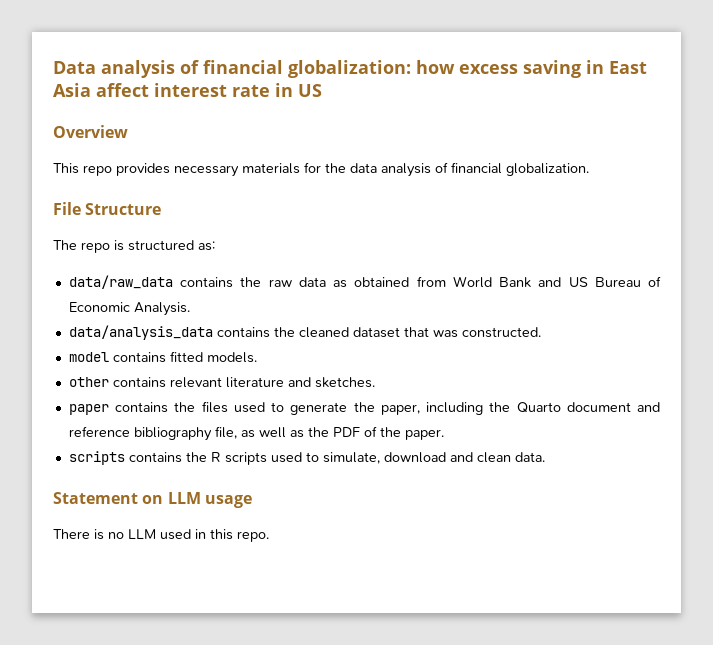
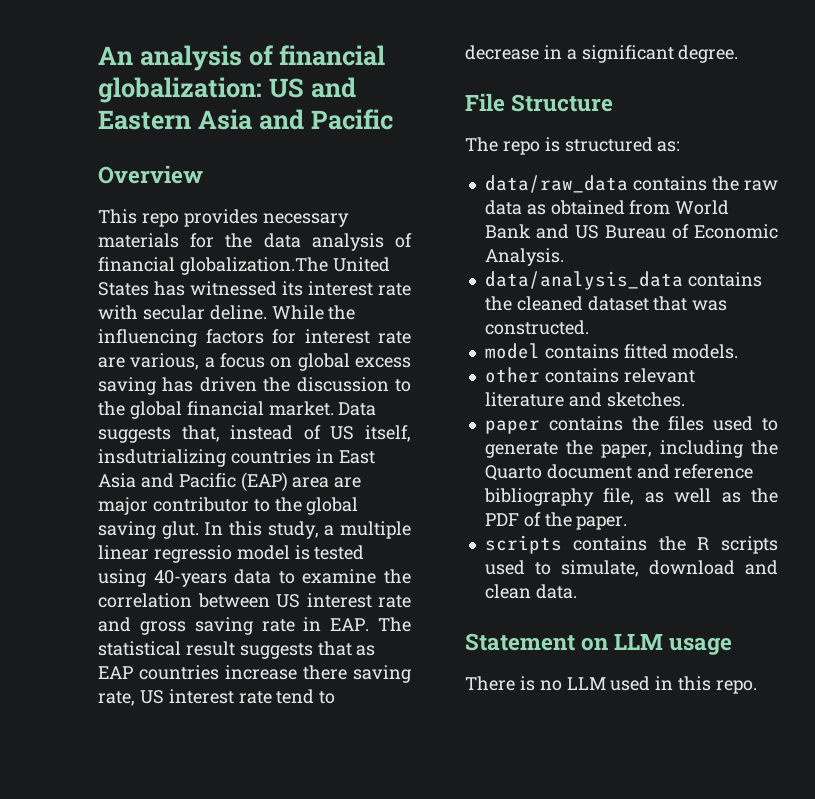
- Data analysis of financial globalization: how excess saving in East Asia affect interest rate in US
+ An analysis of financial globalization: US and Eastern Asia and Pacific
- This repo provides necessary materials for the data analysis of financial globalization.
+ This repo provides necessary materials for the data analysis of financial globalization.The United States has witnessed its interest rate with secular deline. While the influencing factors for interest rate are various, a focus on global excess saving has driven the discussion to the global financial market. Data suggests that, instead of US itself, insdutrializing countries in East Asia and Pacific (EAP) area are major contributor to the global saving glut. In this study, a multiple linear regressio model is tested using 40-years data to examine the correlation between US interest rate and gross saving rate in EAP. The statistical result suggests that as EAP countries increase there saving rate, US interest rate tend to decrease in a significant degree.

